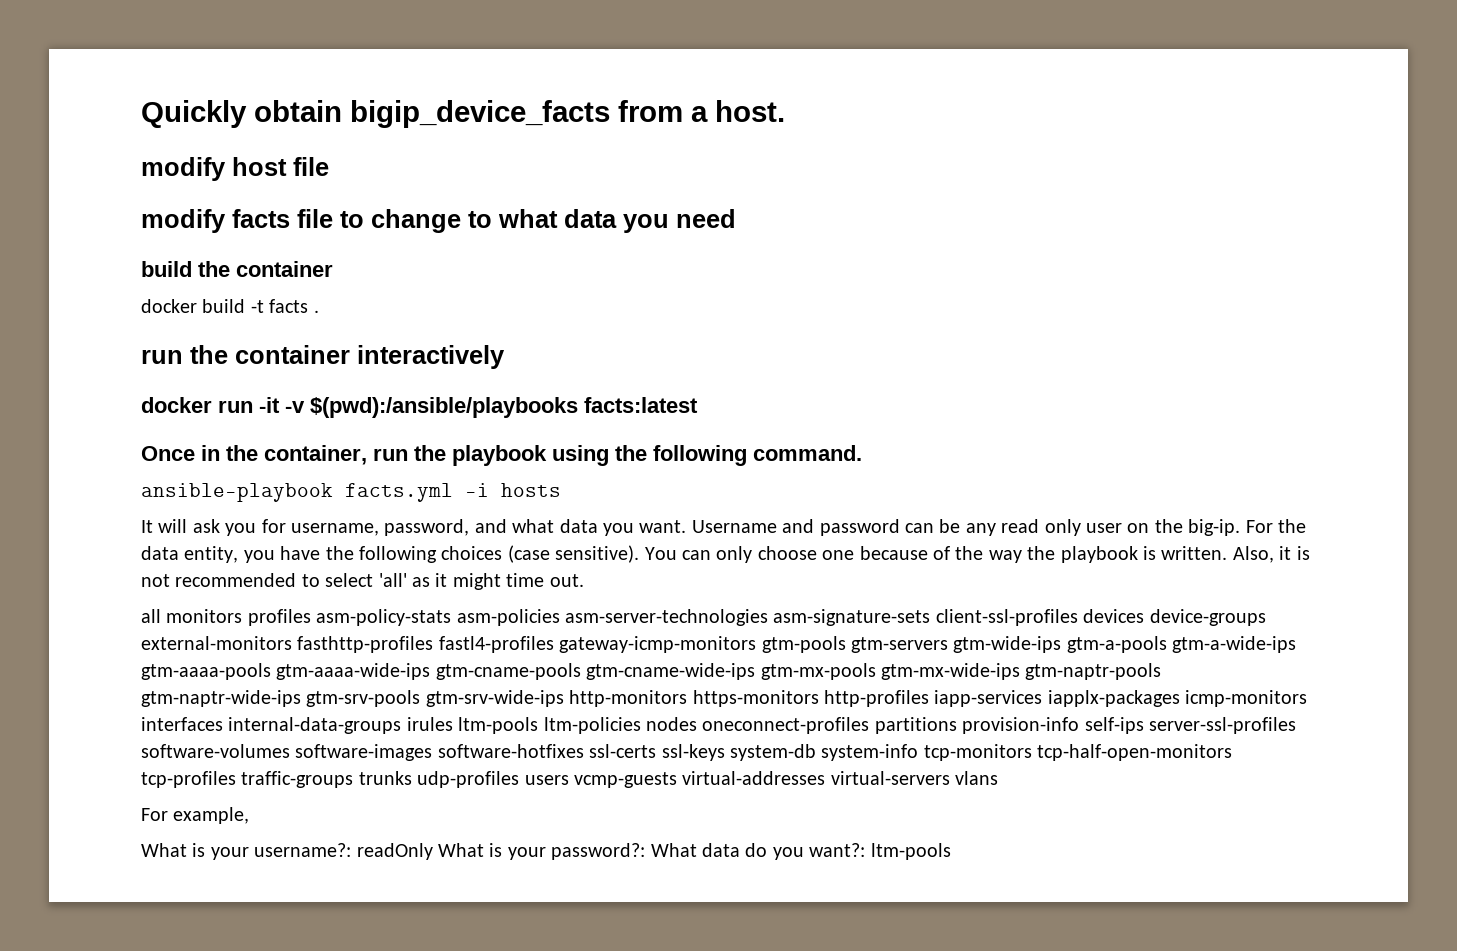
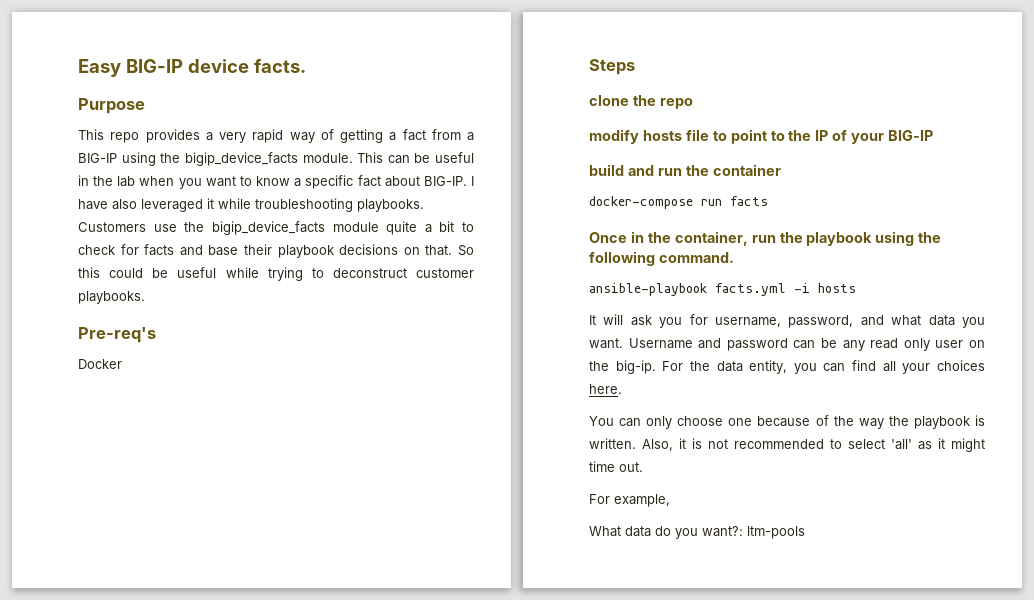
- Quickly obtain bigip_device_facts from a host.
- modify host file
- modify facts file to change to what data you need
- build the container
+ Easy BIG-IP device facts.
+ Purpose
+ This repo provides a very rapid way of getting a fact from a BIG-IP using the bigip_device_facts module. This can be useful in the lab when you want to know a specific fact about BIG-IP. I have also leveraged it while troubleshooting playbooks. Customers use the bigip_device_facts module quite a bit to check for facts and base their playbook decisions on that. So this could be useful while trying to deconstruct customer playbooks.
+ Pre-req's
+ Docker
+ Steps
+ clone the repo
+ modify hosts file to point to the IP of your BIG-IP
+ build and run the container
- docker build -t facts .
- run the container interactively
- docker run -it -v $(pwd):/ansible/playbooks facts:latest
+ docker-compose run facts
- For the data entity, you have the following choices (case sensitive). You can only choose one because of the way the playbook is written.
+ For the data entity, you can find all your choices here.
+ You can only choose one because of the way the playbook is written.
- all monitors profiles asm-policy-stats asm-policies asm-server-technologies asm-signature-sets client-ssl-profiles devices device-groups external-monitors fasthttp-profiles fastl4-profiles gateway-icmp-monitors gtm-pools gtm-servers gtm-wide-ips gtm-a-pools gtm-a-wide-ips gtm-aaaa-pools gtm-aaaa-wide-ips gtm-cname-pools gtm-cname-wide-ips gtm-mx-pools gtm-mx-wide-ips gtm-naptr-pools gtm-naptr-wide-ips gtm-srv-pools gtm-srv-wide-ips http-monitors https-monitors http-profiles iapp-services iapplx-packages icmp-monitors interfaces internal-data-groups irules ltm-pools ltm-policies nodes oneconnect-profiles partitions provision-info self-ips server-ssl-profiles software-volumes software-images software-hotfixes ssl-certs ssl-keys system-db system-info tcp-monitors tcp-half-open-monitors tcp-profiles traffic-groups trunks udp-profiles users vcmp-guests virtual-addresses virtual-servers vlans
  For example,
- What is your username?: readOnly What is your password?: What data do you want?: ltm-pools
+ What data do you want?: ltm-pools

